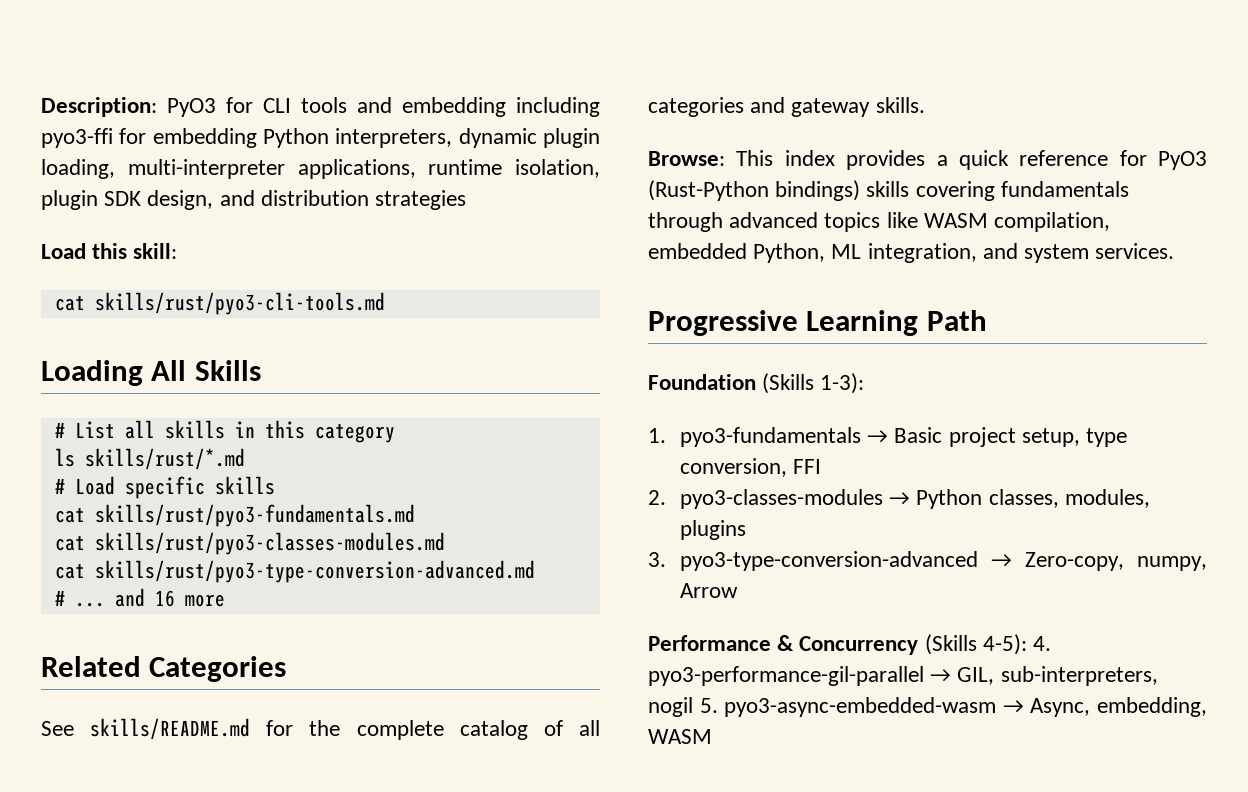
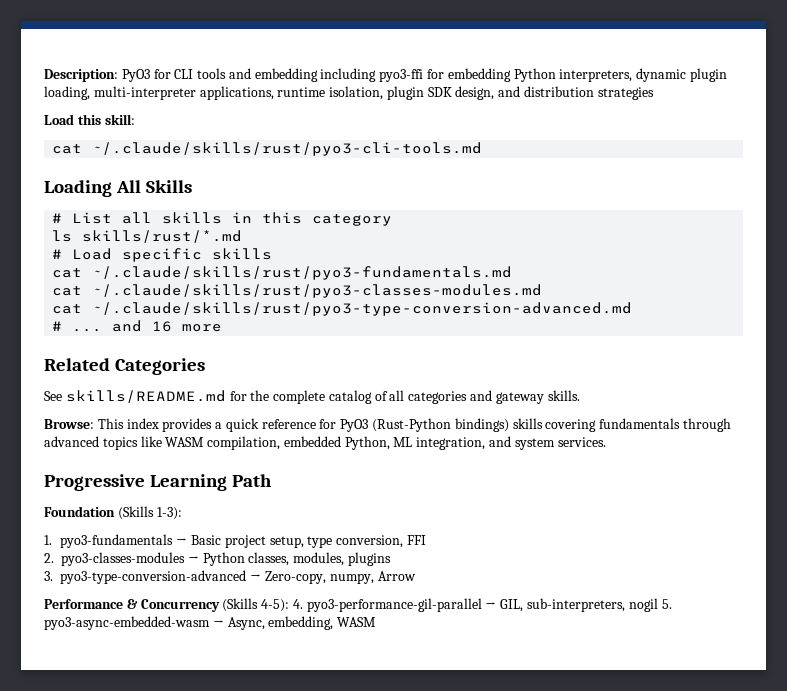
- cat skills/rust/pyo3-cli-tools.md
+ cat ~/.claude/skills/rust/pyo3-cli-tools.md
- cat skills/rust/pyo3-fundamentals.md
- cat skills/rust/pyo3-classes-modules.md
- cat skills/rust/pyo3-type-conversion-advanced.md
+ cat ~/.claude/skills/rust/pyo3-fundamentals.md
+ cat ~/.claude/skills/rust/pyo3-classes-modules.md
+ cat ~/.claude/skills/rust/pyo3-type-conversion-advanced.md

